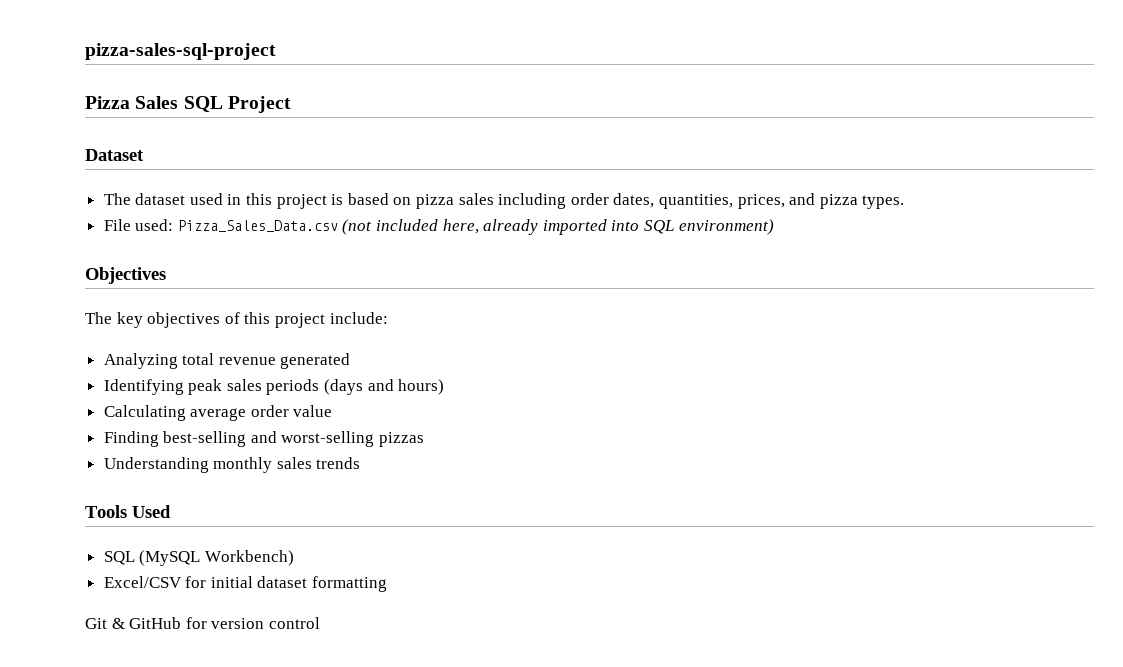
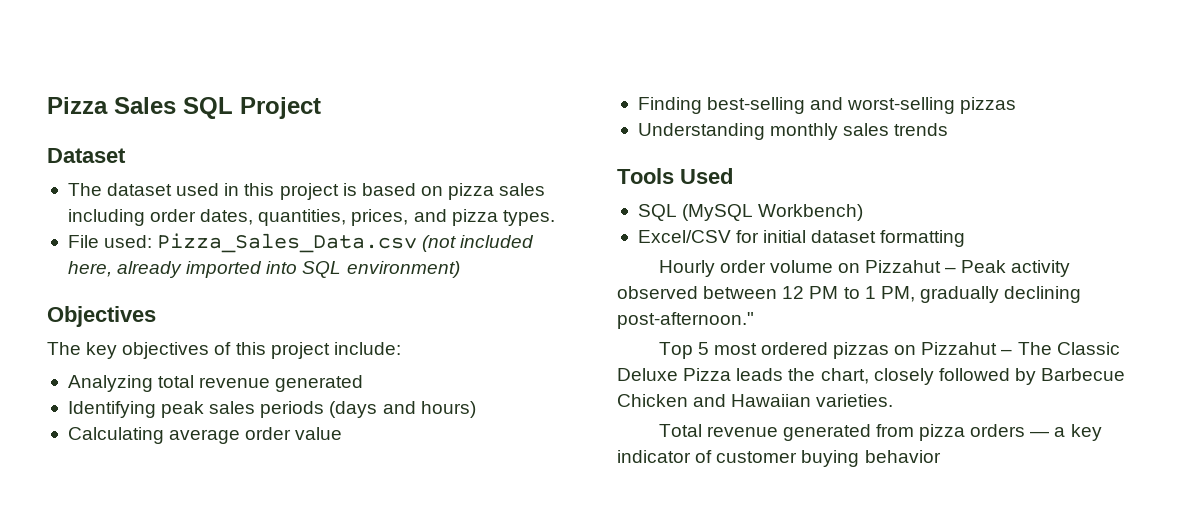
- pizza-sales-sql-project
- Git & GitHub for version control
+ Hourly order volume on Pizzahut – Peak activity observed between 12 PM to 1 PM, gradually declining post-afternoon."
+ Top 5 most ordered pizzas on Pizzahut – The Classic Deluxe Pizza leads the chart, closely followed by Barbecue Chicken and Hawaiian varieties.
+ Total revenue generated from pizza orders — a key indicator of customer buying behavior

